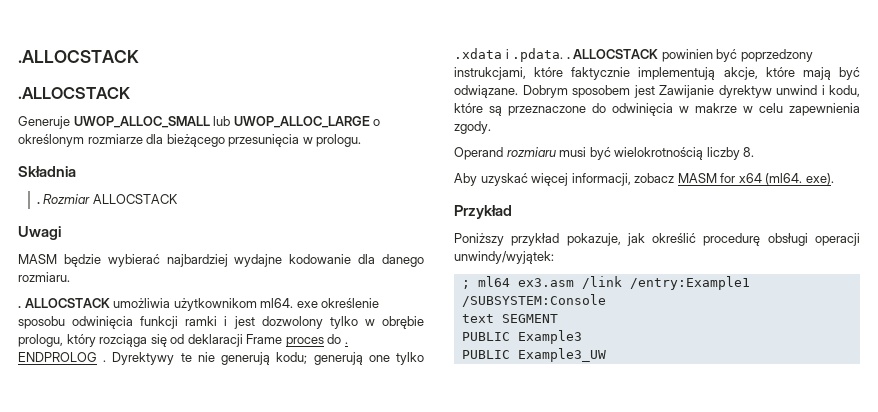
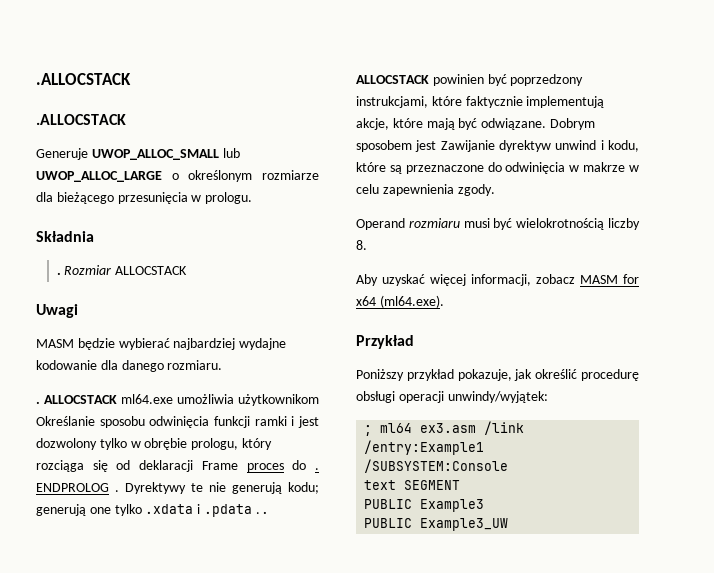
- ALLOCSTACK umożliwia użytkownikom ml64. exe określenie sposobu odwinięcia funkcji ramki i jest dozwolony tylko w obrębie prologu, który rozciąga się od deklaracji Frame proces do .
+ ALLOCSTACK ml64.exe umożliwia użytkownikom Określanie sposobu odwinięcia funkcji ramki i jest dozwolony tylko w obrębie prologu, który rozciąga się od deklaracji Frame proces do .
- Dyrektywy te nie generują kodu; generują one tylko .xdata i .pdata. .
+ Dyrektywy te nie generują kodu; generują one tylko .xdata i .pdata . .
- Aby uzyskać więcej informacji, zobacz MASM for x64 (ml64. exe).
+ Aby uzyskać więcej informacji, zobacz MASM for x64 (ml64.exe).

